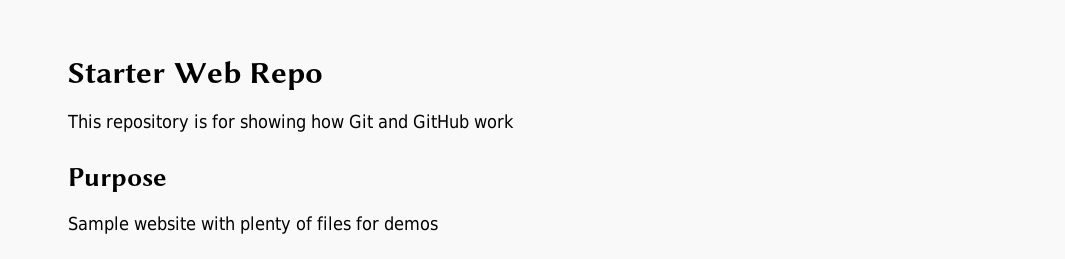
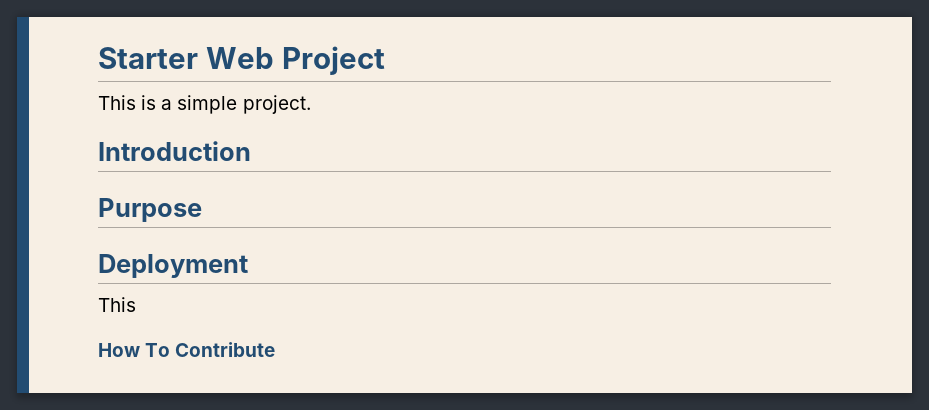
- Starter Web Repo
- This repository is for showing how Git and GitHub work
+ Starter Web Project
+ This is a simple project.
+ Introduction
  Purpose
- Sample website with plenty of files for demos
+ Deployment
+ This
+ How To Contribute

